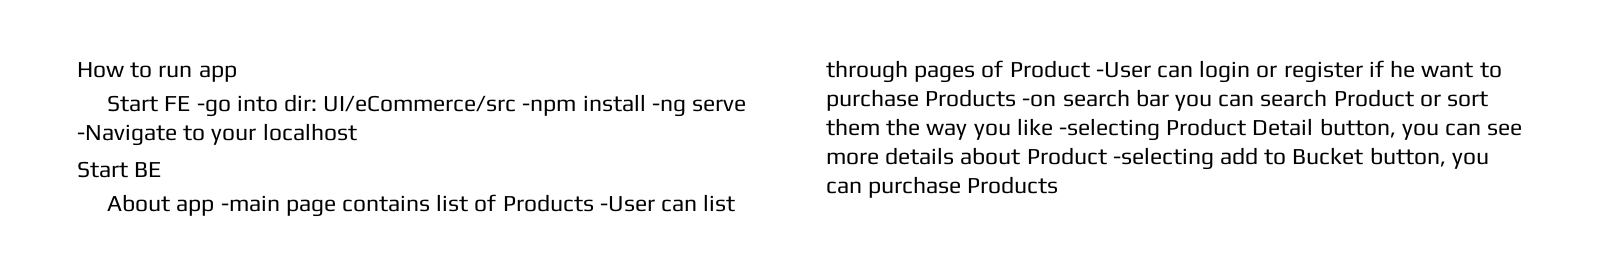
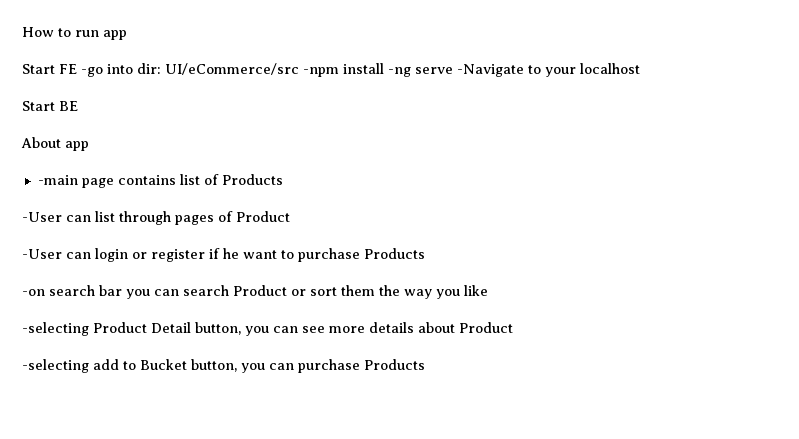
- About app -main page contains list of Products -User can list through pages of Product -User can login or register if he want to purchase Products -on search bar you can search Product or sort them the way you like -selecting Product Detail button, you can see more details about Product -selecting add to Bucket button, you can purchase Products
+ About app
+ -main page contains list of Products
+ -User can list through pages of Product
+ -User can login or register if he want to purchase Products
+ -on search bar you can search Product or sort them the way you like
+ -selecting Product Detail button, you can see more details about Product
+ -selecting add to Bucket button, you can purchase Products

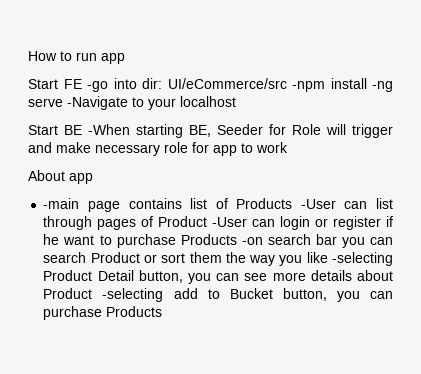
- Start BE
+ Start BE -When starting BE, Seeder for Role will trigger and make necessary role for app to work
- -main page contains list of Products
- -User can list through pages of Product
- -User can login or register if he want to purchase Products
- -on search bar you can search Product or sort them the way you like
- -selecting Product Detail button, you can see more details about Product
- -selecting add to Bucket button, you can purchase Products
+ -main page contains list of Products -User can list through pages of Product -User can login or register if he want to purchase Products -on search bar you can search Product or sort them the way you like -selecting Product Detail button, you can see more details about Product -selecting add to Bucket button, you can purchase Products

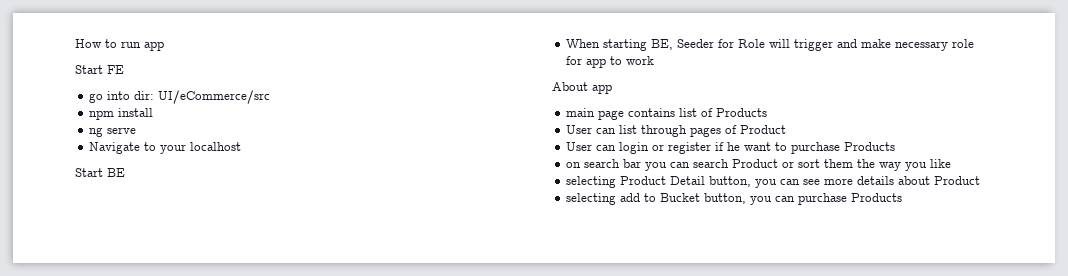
- Start FE -go into dir: UI/eCommerce/src -npm install -ng serve -Navigate to your localhost
+ Start FE
+ go into dir: UI/eCommerce/src
+ npm install
+ ng serve
+ Navigate to your localhost
- Start BE -When starting BE, Seeder for Role will trigger and make necessary role for app to work
+ Start BE
+ When starting BE, Seeder for Role will trigger and make necessary role for app to work
- -main page contains list of Products -User can list through pages of Product -User can login or register if he want to purchase Products -on search bar you can search Product or sort them the way you like -selecting Product Detail button, you can see more details about Product -selecting add to Bucket button, you can purchase Products
+ main page contains list of Products
+ User can list through pages of Product
+ User can login or register if he want to purchase Products
+ on search bar you can search Product or sort them the way you like
+ selecting Product Detail button, you can see more details about Product
+ selecting add to Bucket button, you can purchase Products

